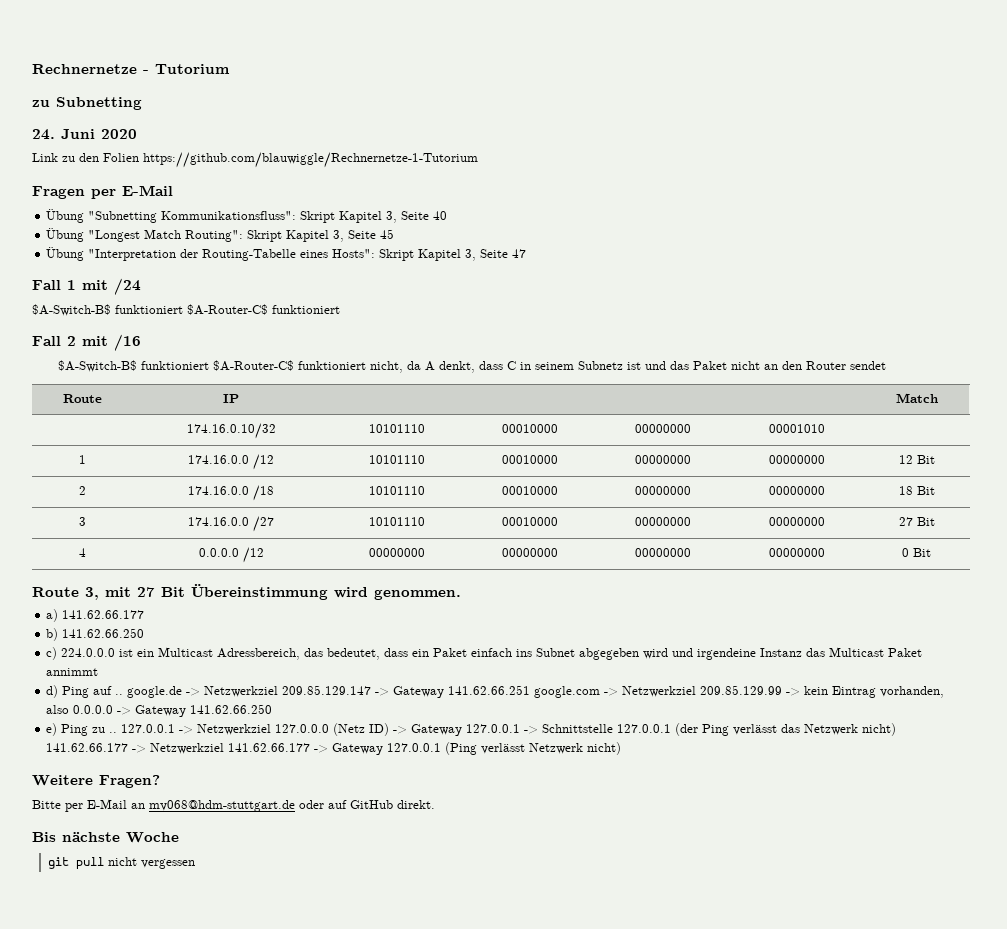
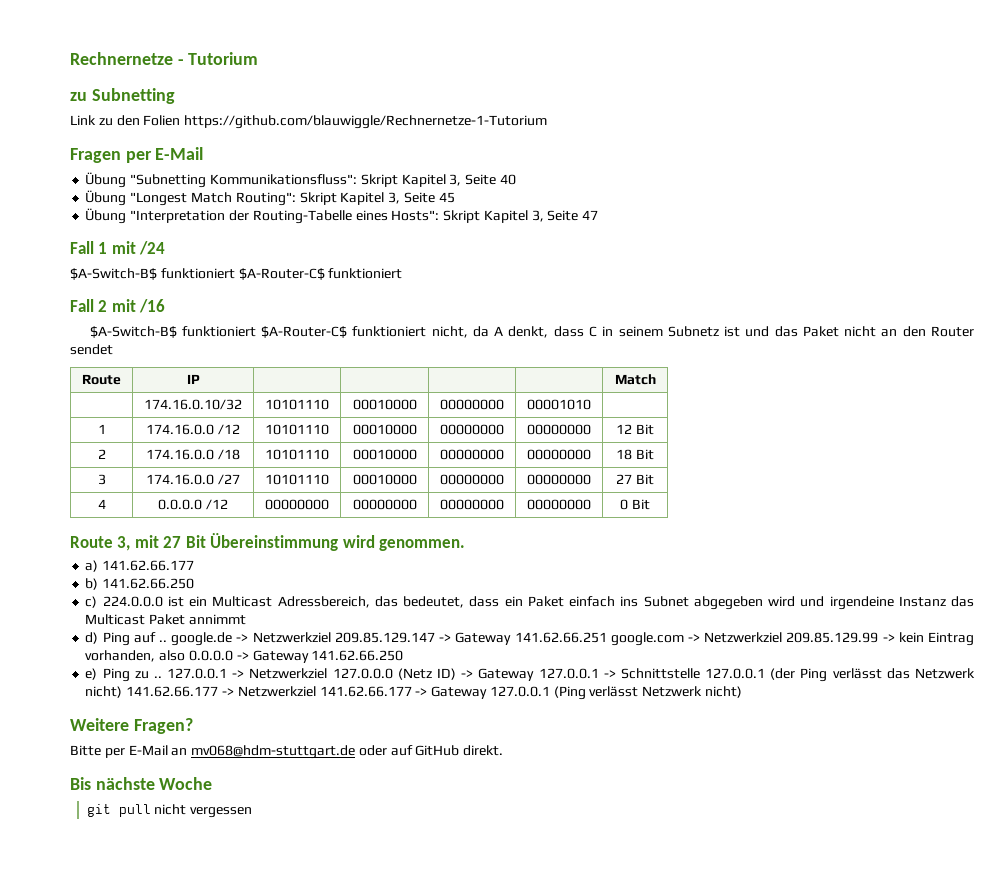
- 24. Juni 2020

